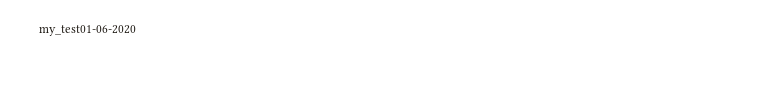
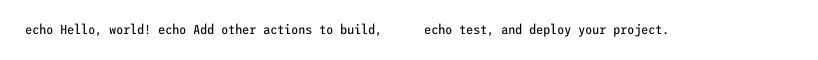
- my_test01-06-2020
+ echo Hello, world! echo Add other actions to build, echo test, and deploy your project.

